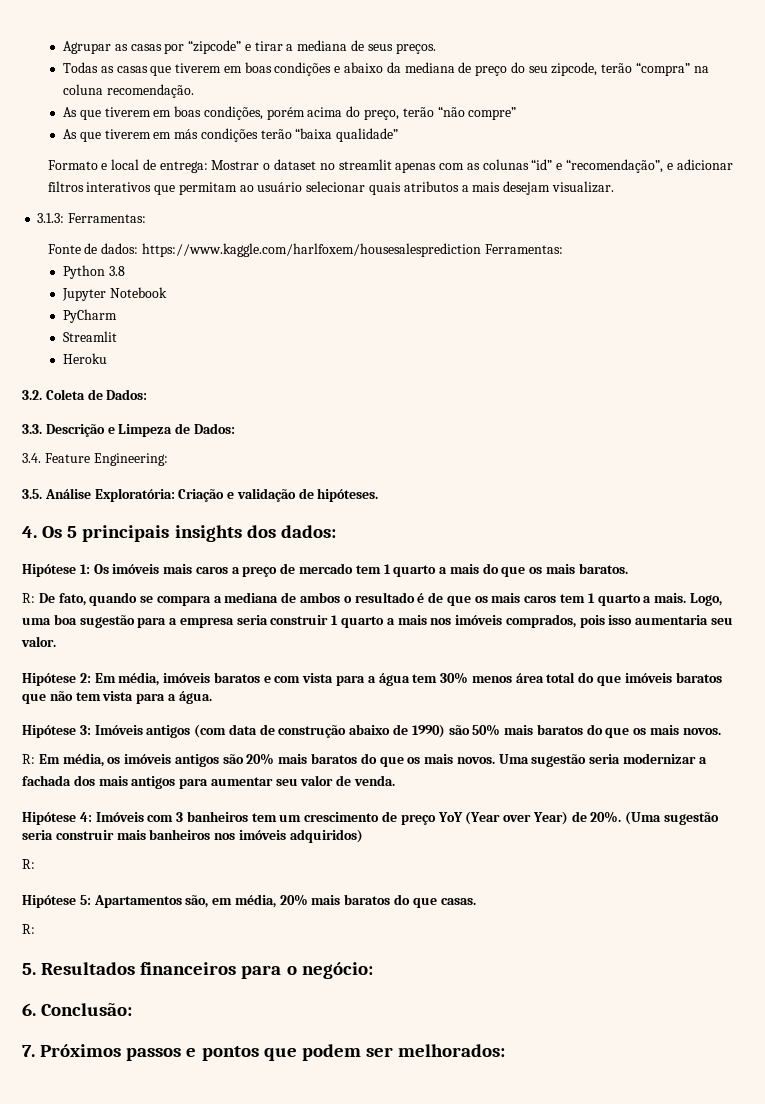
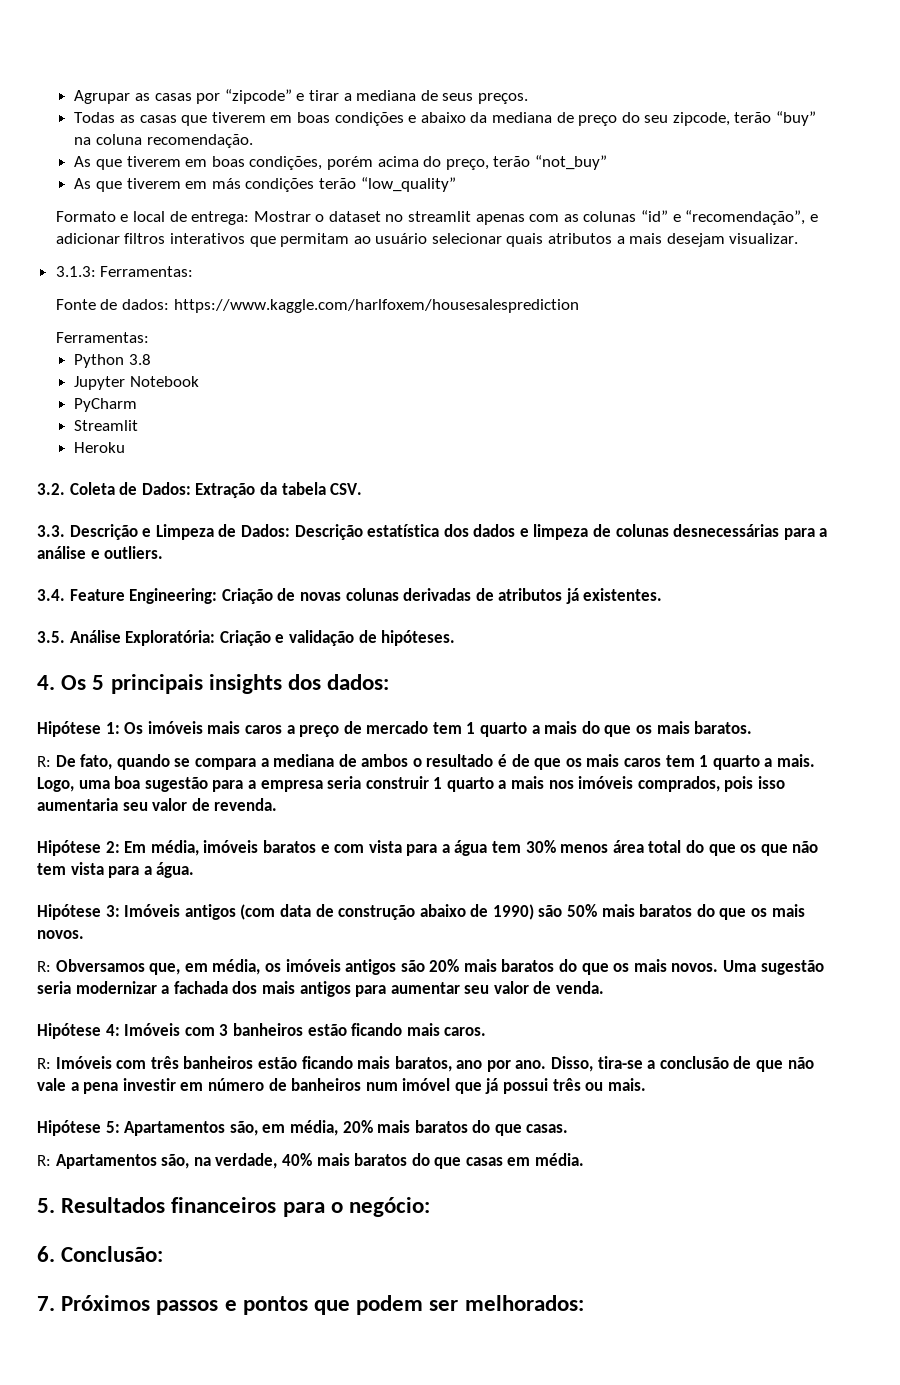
- Todas as casas que tiverem em boas condições e abaixo da mediana de preço do seu zipcode, terão “compra” na coluna recomendação.
+ Todas as casas que tiverem em boas condições e abaixo da mediana de preço do seu zipcode, terão “buy” na coluna recomendação.
- As que tiverem em boas condições, porém acima do preço, terão “não compre”
+ As que tiverem em boas condições, porém acima do preço, terão “not_buy”
- As que tiverem em más condições terão “baixa qualidade”
+ As que tiverem em más condições terão “low_quality”
- Fonte de dados: https://www.kaggle.com/harlfoxem/housesalesprediction Ferramentas:
+ Fonte de dados: https://www.kaggle.com/harlfoxem/housesalesprediction
+ Ferramentas:
- 3.2. Coleta de Dados:
+ 3.2. Coleta de Dados: Extração da tabela CSV.
- 3.3. Descrição e Limpeza de Dados:
- 3.4. Feature Engineering:
+ 3.3. Descrição e Limpeza de Dados: Descrição estatística dos dados e limpeza de colunas desnecessárias para a análise e outliers.
+ 3.4. Feature Engineering: Criação de novas colunas derivadas de atributos já existentes.
- Logo, uma boa sugestão para a empresa seria construir 1 quarto a mais nos imóveis comprados, pois isso aumentaria seu valor.
+ Logo, uma boa sugestão para a empresa seria construir 1 quarto a mais nos imóveis comprados, pois isso aumentaria seu valor de revenda.
- Hipótese 2: Em média, imóveis baratos e com vista para a água tem 30% menos área total do que imóveis baratos que não tem vista para a água.
+ Hipótese 2: Em média, imóveis baratos e com vista para a água tem 30% menos área total do que os que não tem vista para a água.
- R: Em média, os imóveis antigos são 20% mais baratos do que os mais novos.
+ R: Obversamos que, em média, os imóveis antigos são 20% mais baratos do que os mais novos.
- Hipótese 4: Imóveis com 3 banheiros tem um crescimento de preço YoY (Year over Year) de 20%. (Uma sugestão seria construir mais banheiros nos imóveis adquiridos)
- R:
+ Hipótese 4: Imóveis com 3 banheiros estão ficando mais caros.
+ R: Imóveis com três banheiros estão ficando mais baratos, ano por ano. Disso, tira-se a conclusão de que não vale a pena investir em número de banheiros num imóvel que já possui três ou mais.
  Hipótese 5: Apartamentos são, em média, 20% mais baratos do que casas.
- R:
+ R: Apartamentos são, na verdade, 40% mais baratos do que casas em média.

